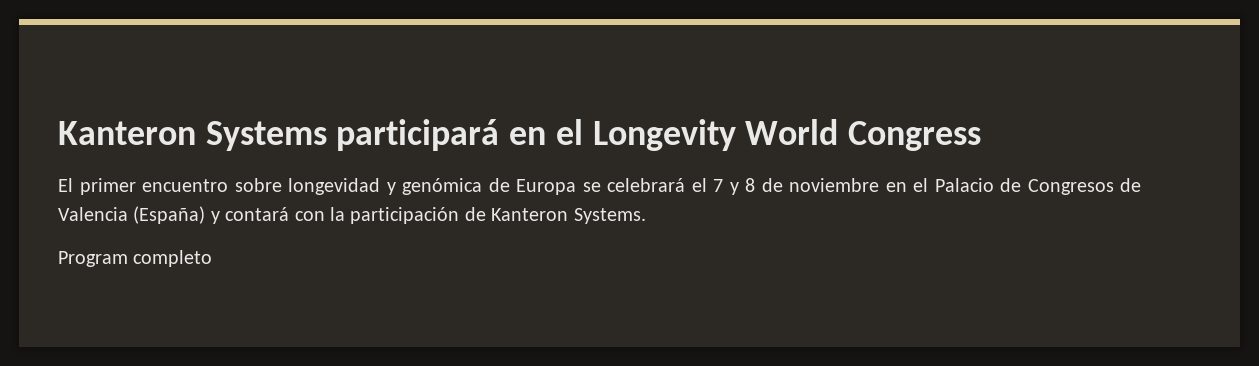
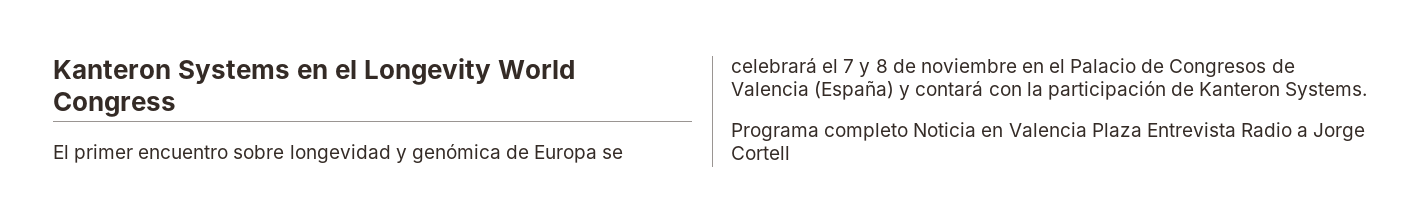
- Kanteron Systems participará en el Longevity World Congress
+ Kanteron Systems en el Longevity World Congress
- Program completo
+ Programa completo Noticia en Valencia Plaza Entrevista Radio a Jorge Cortell

